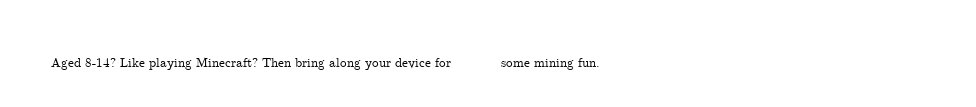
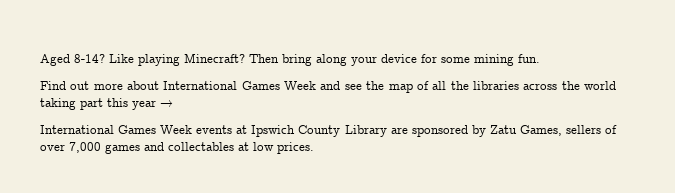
+ Find out more about International Games Week and see the map of all the libraries across the world taking part this year →
+ International Games Week events at Ipswich County Library are sponsored by Zatu Games, sellers of over 7,000 games and collectables at low prices.

